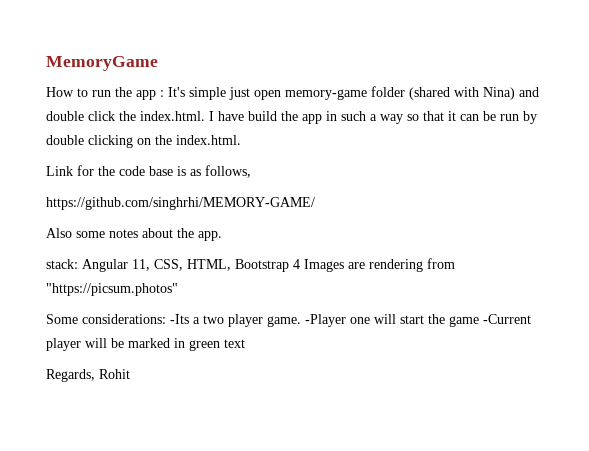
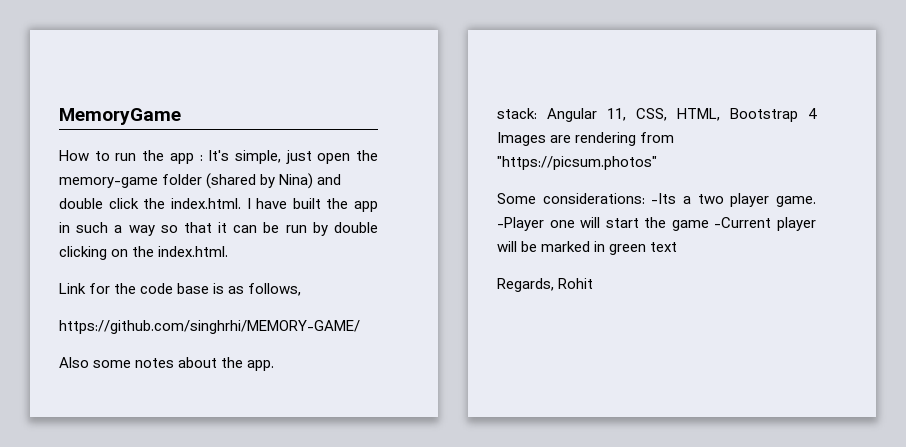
- How to run the app : It's simple just open memory-game folder (shared with Nina) and double click the index.html. I have build the app in such a way so that it can be run by double clicking on the index.html.
+ How to run the app : It's simple, just open the memory-game folder (shared by Nina) and double click the index.html. I have built the app in such a way so that it can be run by double clicking on the index.html.

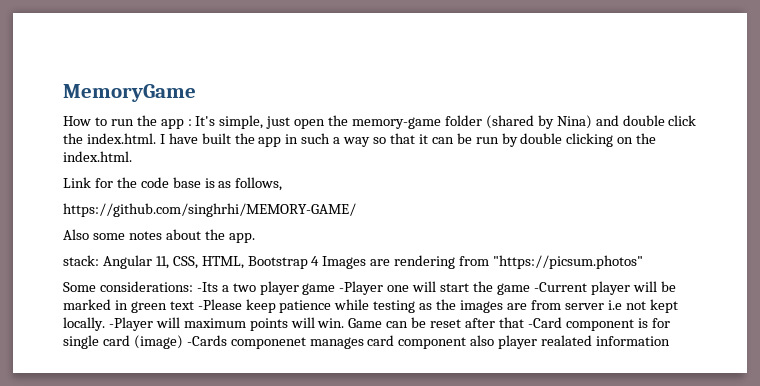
- Some considerations: -Its a two player game. -Player one will start the game -Current player will be marked in green text
- Regards, Rohit
+ Some considerations: -Its a two player game -Player one will start the game -Current player will be marked in green text -Please keep patience while testing as the images are from server i.e not kept locally. -Player will maximum points will win. Game can be reset after that -Card component is for single card (image) -Cards componenet manages card component also player realated information

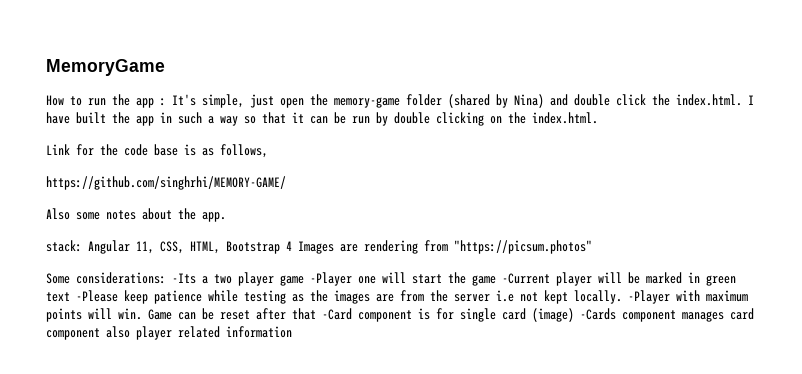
- Some considerations: -Its a two player game -Player one will start the game -Current player will be marked in green text -Please keep patience while testing as the images are from server i.e not kept locally.
+ Some considerations: -Its a two player game -Player one will start the game -Current player will be marked in green text -Please keep patience while testing as the images are from the server i.e not kept locally.
- -Player will maximum points will win.
+ -Player with maximum points will win.
- Game can be reset after that -Card component is for single card (image) -Cards componenet manages card component also player realated information
+ Game can be reset after that -Card component is for single card (image) -Cards component manages card component also player related information

